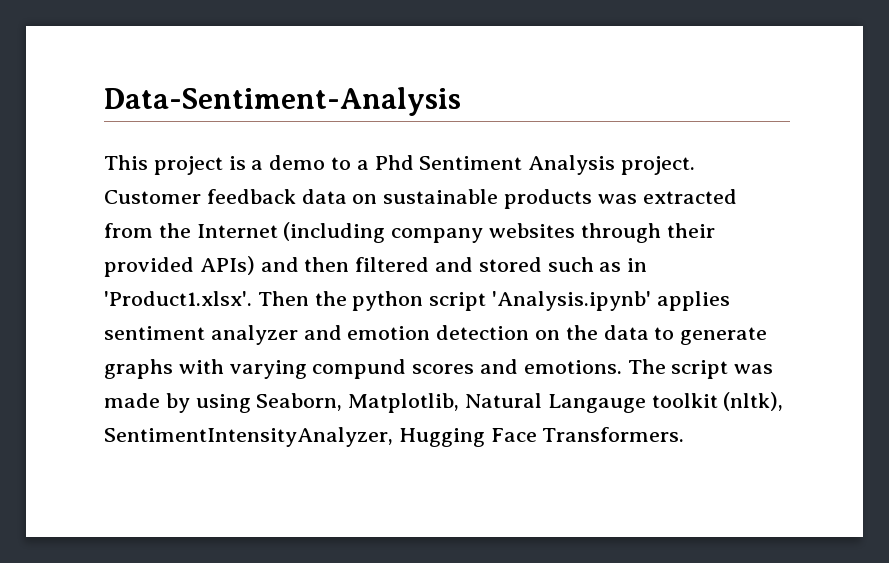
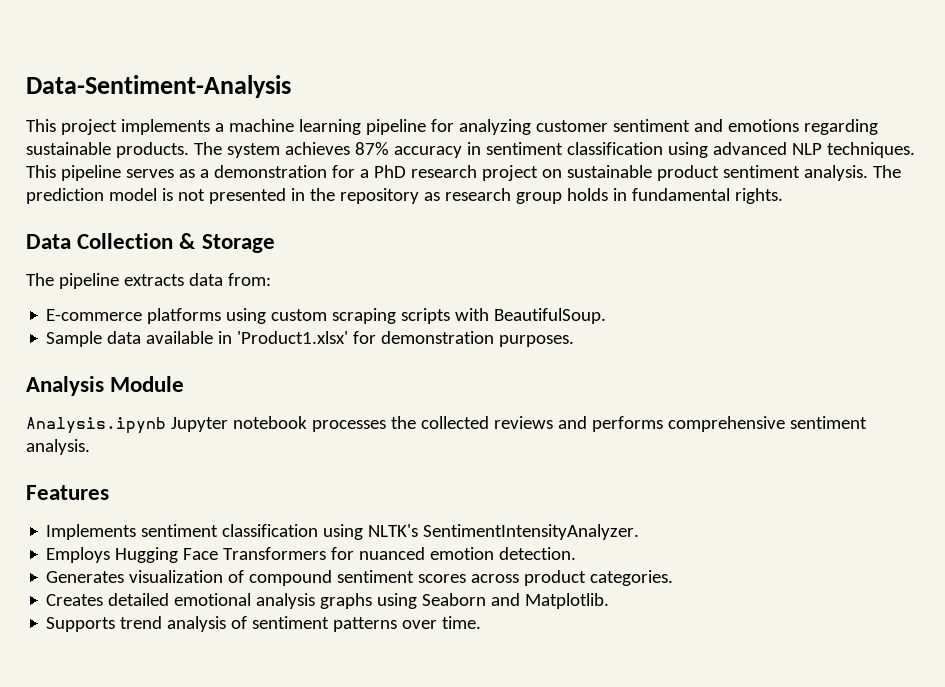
- This project is a demo to a Phd Sentiment Analysis project. Customer feedback data on sustainable products was extracted from the Internet (including company websites through their provided APIs) and then filtered and stored such as in 'Product1.xlsx'. Then the python script 'Analysis.ipynb' applies sentiment analyzer and emotion detection on the data to generate graphs with varying compund scores and emotions. The script was made by using Seaborn, Matplotlib, Natural Langauge toolkit (nltk), SentimentIntensityAnalyzer, Hugging Face Transformers.
+ This project implements a machine learning pipeline for analyzing customer sentiment and emotions regarding sustainable products. The system achieves 87% accuracy in sentiment classification using advanced NLP techniques. This pipeline serves as a demonstration for a PhD research project on sustainable product sentiment analysis. The prediction model is not presented in the repository as research group holds in fundamental rights.
+ Data Collection & Storage
+ The pipeline extracts data from:
+ E-commerce platforms using custom scraping scripts with BeautifulSoup.
+ Sample data available in 'Product1.xlsx' for demonstration purposes.
+ Analysis Module
+ Analysis.ipynb Jupyter notebook processes the collected reviews and performs comprehensive sentiment analysis.
+ Features
+ Implements sentiment classification using NLTK's SentimentIntensityAnalyzer.
+ Employs Hugging Face Transformers for nuanced emotion detection.
+ Generates visualization of compound sentiment scores across product categories.
+ Creates detailed emotional analysis graphs using Seaborn and Matplotlib.
+ Supports trend analysis of sentiment patterns over time.

